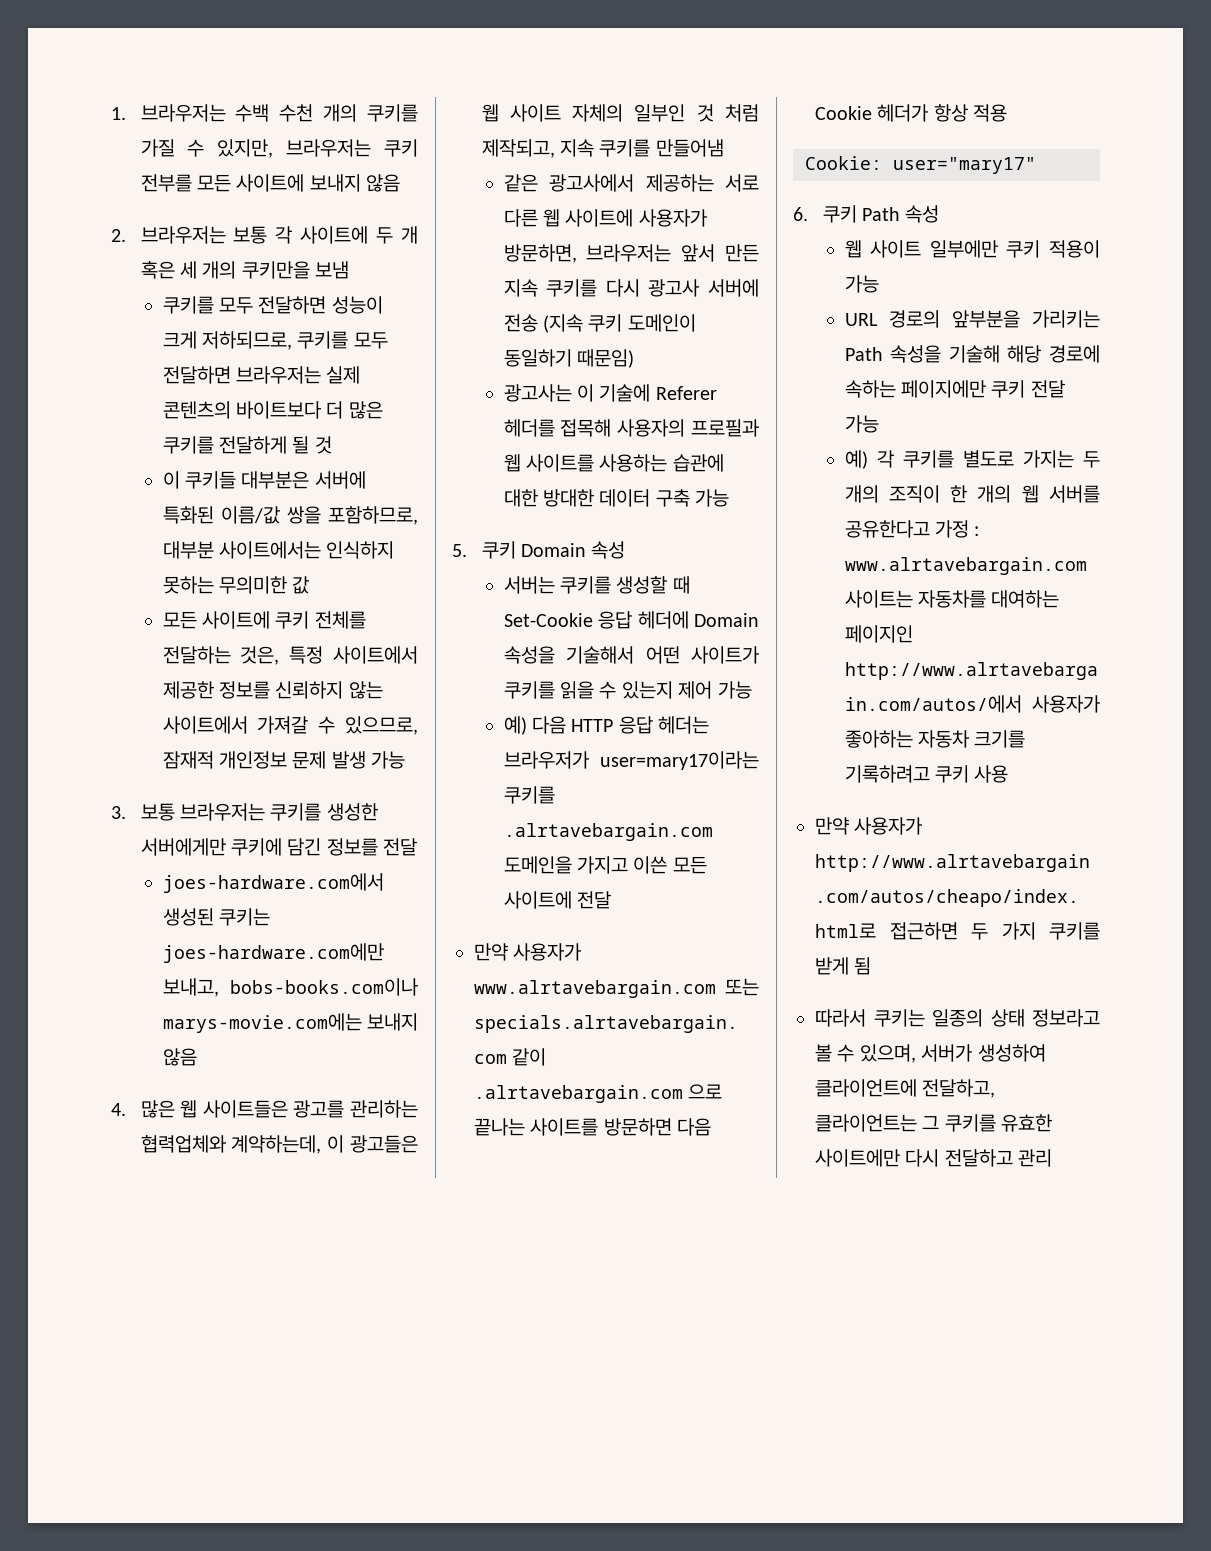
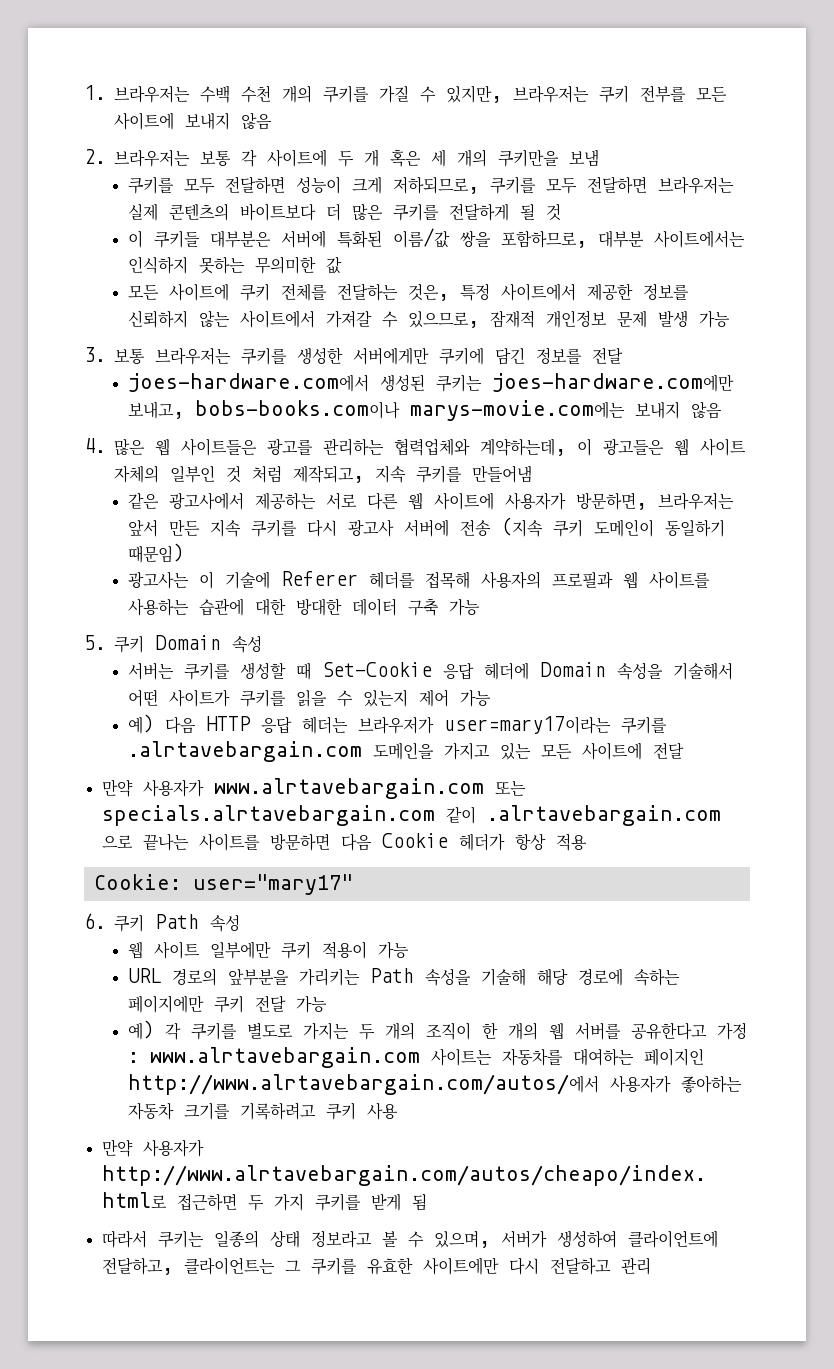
- 예) 다음 HTTP 응답 헤더는 브라우저가 user=mary17이라는 쿠키를 .alrtavebargain.com 도메인을 가지고 이쓴 모든 사이트에 전달
+ 예) 다음 HTTP 응답 헤더는 브라우저가 user=mary17이라는 쿠키를 .alrtavebargain.com 도메인을 가지고 있는 모든 사이트에 전달

